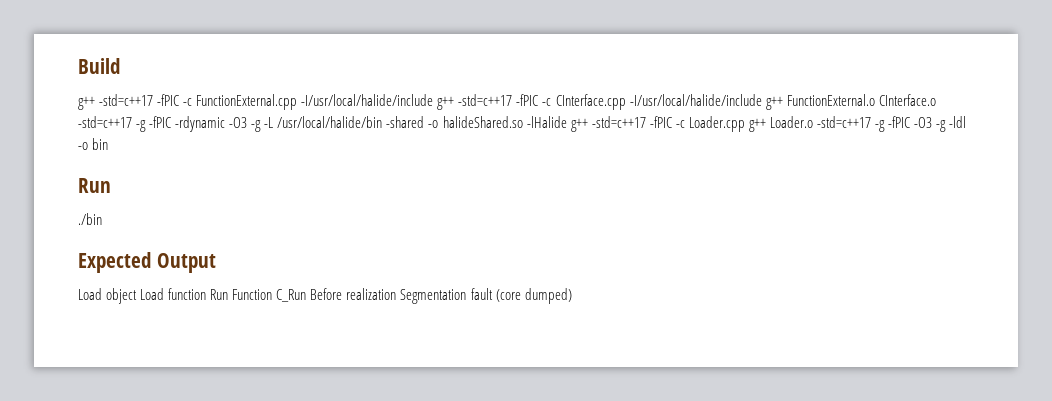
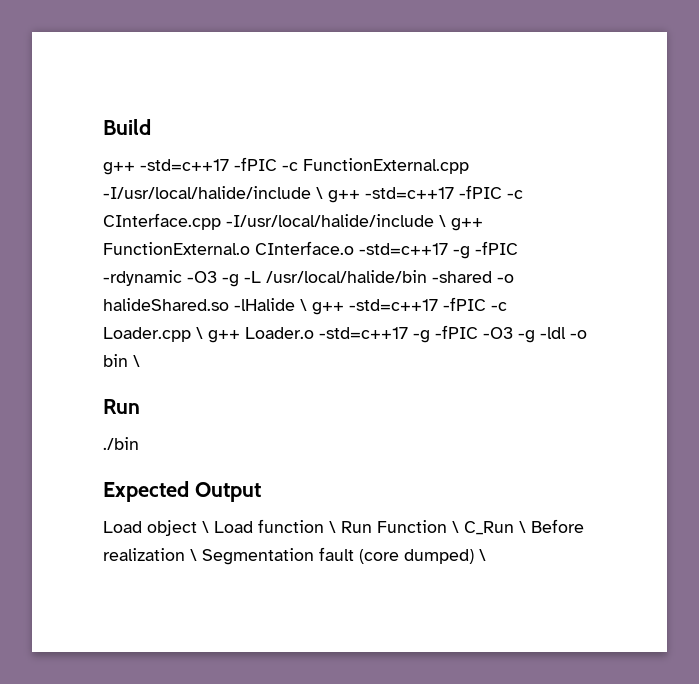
- g++ -std=c++17 -fPIC -c FunctionExternal.cpp -I/usr/local/halide/include g++ -std=c++17 -fPIC -c CInterface.cpp -I/usr/local/halide/include g++ FunctionExternal.o CInterface.o -std=c++17 -g -fPIC -rdynamic -O3 -g -L /usr/local/halide/bin -shared -o halideShared.so -lHalide g++ -std=c++17 -fPIC -c Loader.cpp g++ Loader.o -std=c++17 -g -fPIC -O3 -g -ldl -o bin
+ g++ -std=c++17 -fPIC -c FunctionExternal.cpp -I/usr/local/halide/include \ g++ -std=c++17 -fPIC -c CInterface.cpp -I/usr/local/halide/include \ g++ FunctionExternal.o CInterface.o -std=c++17 -g -fPIC -rdynamic -O3 -g -L /usr/local/halide/bin -shared -o halideShared.so -lHalide \ g++ -std=c++17 -fPIC -c Loader.cpp \ g++ Loader.o -std=c++17 -g -fPIC -O3 -g -ldl -o bin \
- Load object Load function Run Function C_Run Before realization Segmentation fault (core dumped)
+ Load object \ Load function \ Run Function \ C_Run \ Before realization \ Segmentation fault (core dumped) \

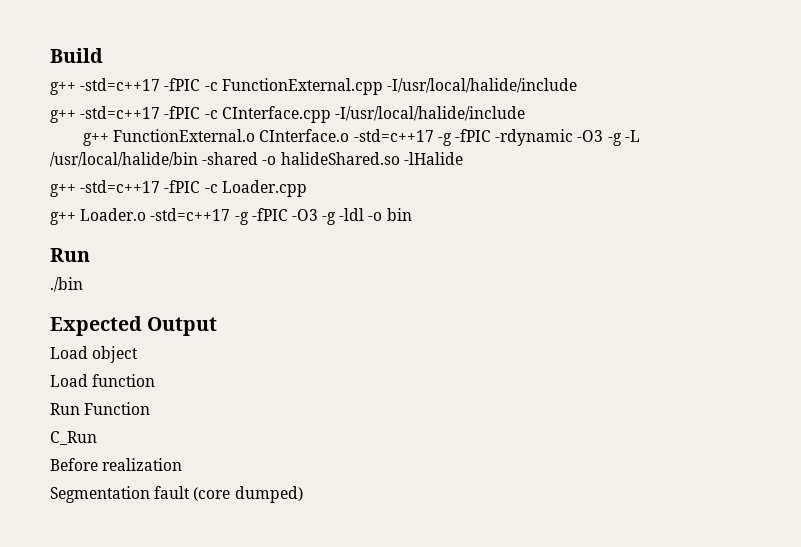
- g++ -std=c++17 -fPIC -c FunctionExternal.cpp -I/usr/local/halide/include \ g++ -std=c++17 -fPIC -c CInterface.cpp -I/usr/local/halide/include \ g++ FunctionExternal.o CInterface.o -std=c++17 -g -fPIC -rdynamic -O3 -g -L /usr/local/halide/bin -shared -o halideShared.so -lHalide \ g++ -std=c++17 -fPIC -c Loader.cpp \ g++ Loader.o -std=c++17 -g -fPIC -O3 -g -ldl -o bin \
+ g++ -std=c++17 -fPIC -c FunctionExternal.cpp -I/usr/local/halide/include
+ g++ -std=c++17 -fPIC -c CInterface.cpp -I/usr/local/halide/include
+ g++ FunctionExternal.o CInterface.o -std=c++17 -g -fPIC -rdynamic -O3 -g -L /usr/local/halide/bin -shared -o halideShared.so -lHalide
+ g++ -std=c++17 -fPIC -c Loader.cpp
+ g++ Loader.o -std=c++17 -g -fPIC -O3 -g -ldl -o bin
- Load object \ Load function \ Run Function \ C_Run \ Before realization \ Segmentation fault (core dumped) \
+ Load object
+ Load function
+ Run Function
+ C_Run
+ Before realization
+ Segmentation fault (core dumped)

